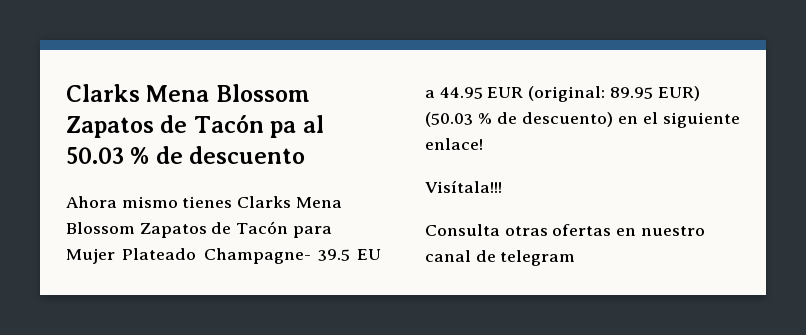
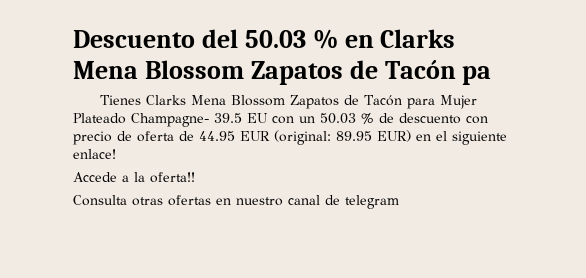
- Clarks Mena Blossom Zapatos de Tacón pa al 50.03 % de descuento
- Ahora mismo tienes Clarks Mena Blossom Zapatos de Tacón para Mujer Plateado Champagne- 39.5 EU a 44.95 EUR (original: 89.95 EUR) (50.03 % de descuento) en el siguiente enlace!
+ Descuento del 50.03 % en Clarks Mena Blossom Zapatos de Tacón pa
+ Tienes Clarks Mena Blossom Zapatos de Tacón para Mujer Plateado Champagne- 39.5 EU con un 50.03 % de descuento con precio de oferta de 44.95 EUR (original: 89.95 EUR) en el siguiente enlace!
- Visítala!!!
+ Accede a la oferta!!

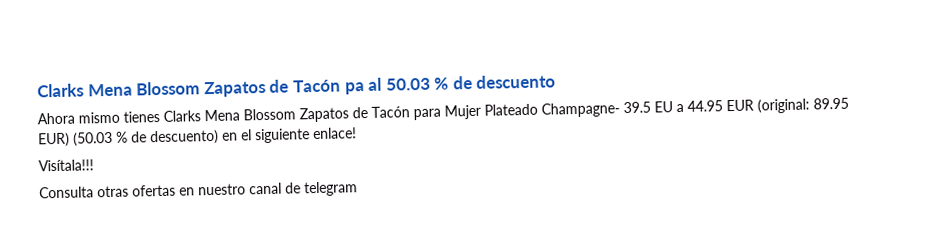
- Descuento del 50.03 % en Clarks Mena Blossom Zapatos de Tacón pa
- Tienes Clarks Mena Blossom Zapatos de Tacón para Mujer Plateado Champagne- 39.5 EU con un 50.03 % de descuento con precio de oferta de 44.95 EUR (original: 89.95 EUR) en el siguiente enlace!
+ Clarks Mena Blossom Zapatos de Tacón pa al 50.03 % de descuento
+ Ahora mismo tienes Clarks Mena Blossom Zapatos de Tacón para Mujer Plateado Champagne- 39.5 EU a 44.95 EUR (original: 89.95 EUR) (50.03 % de descuento) en el siguiente enlace!
- Accede a la oferta!!
+ Visítala!!!

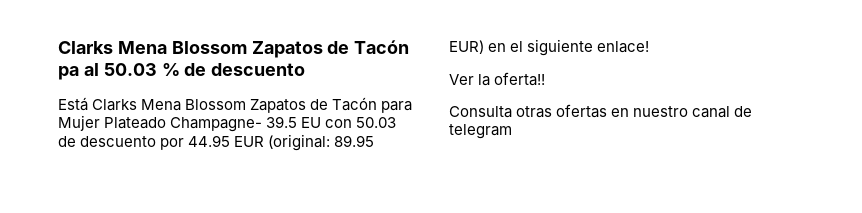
- Ahora mismo tienes Clarks Mena Blossom Zapatos de Tacón para Mujer Plateado Champagne- 39.5 EU a 44.95 EUR (original: 89.95 EUR) (50.03 % de descuento) en el siguiente enlace!
+ Está Clarks Mena Blossom Zapatos de Tacón para Mujer Plateado Champagne- 39.5 EU con 50.03 de descuento por 44.95 EUR (original: 89.95 EUR) en el siguiente enlace!
- Visítala!!!
+ Ver la oferta!!

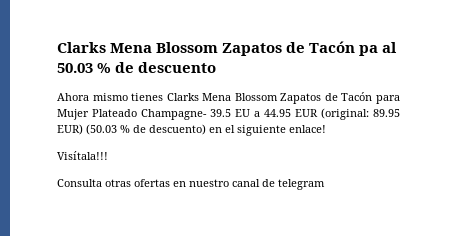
- Está Clarks Mena Blossom Zapatos de Tacón para Mujer Plateado Champagne- 39.5 EU con 50.03 de descuento por 44.95 EUR (original: 89.95 EUR) en el siguiente enlace!
+ Ahora mismo tienes Clarks Mena Blossom Zapatos de Tacón para Mujer Plateado Champagne- 39.5 EU a 44.95 EUR (original: 89.95 EUR) (50.03 % de descuento) en el siguiente enlace!
- Ver la oferta!!
+ Visítala!!!

